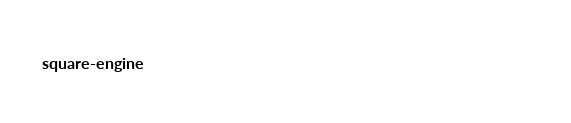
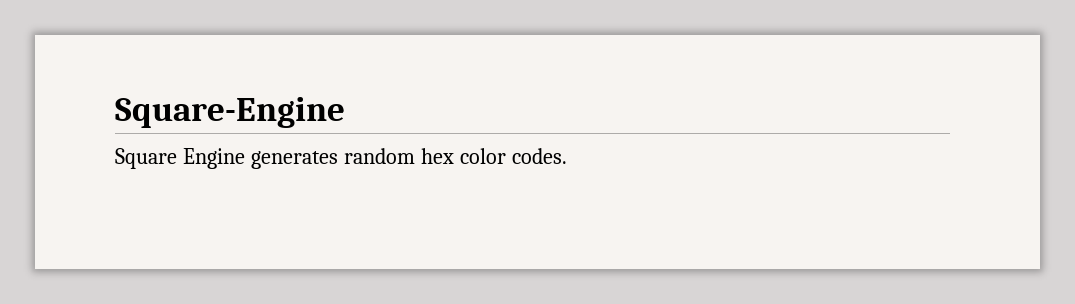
- square-engine
+ Square-Engine
+ Square Engine generates random hex color codes.

